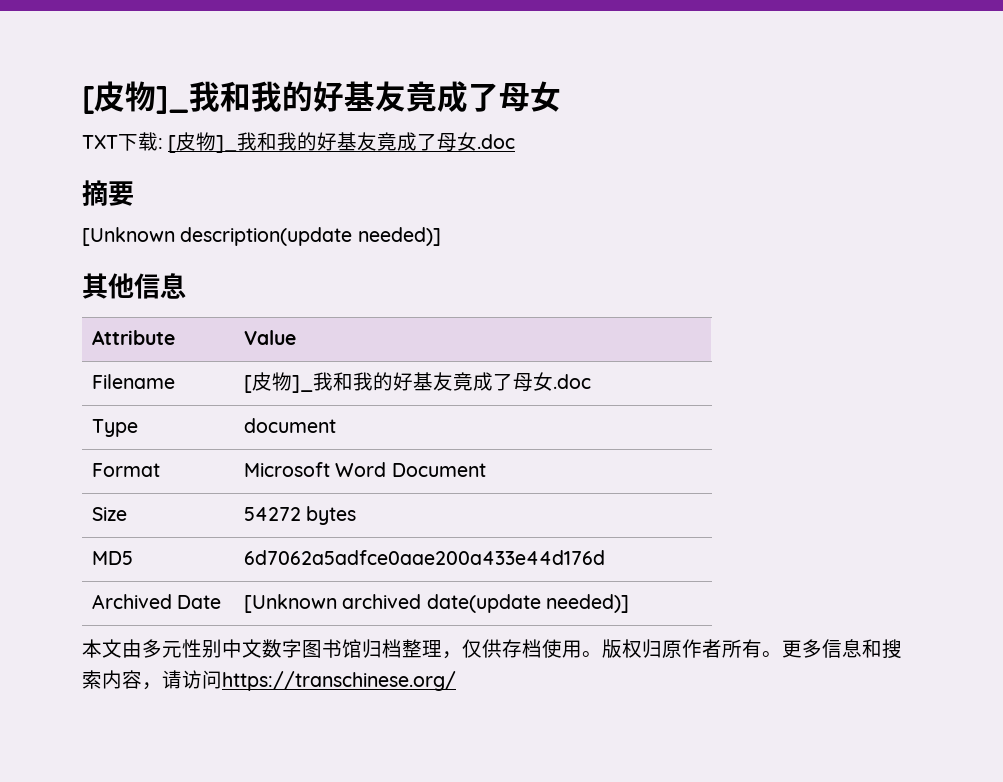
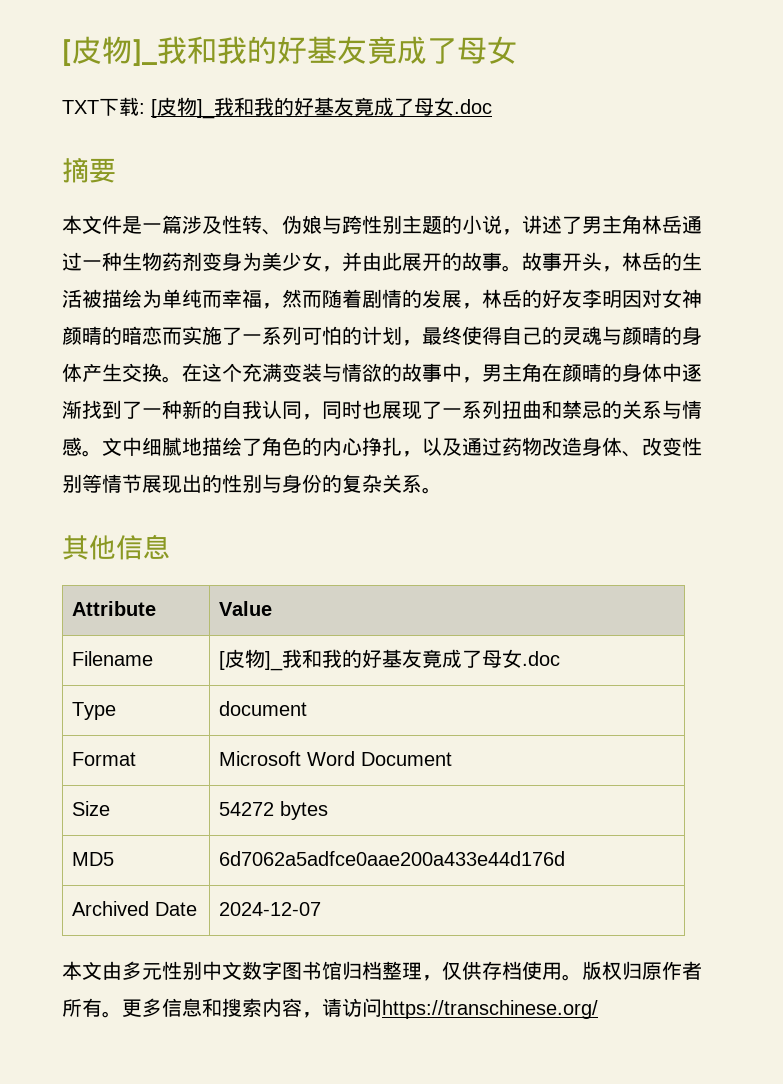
- [Unknown description(update needed)]
+ 本文件是一篇涉及性转、伪娘与跨性别主题的小说，讲述了男主角林岳通过一种生物药剂变身为美少女，并由此展开的故事。故事开头，林岳的生活被描绘为单纯而幸福，然而随着剧情的发展，林岳的好友李明因对女神颜晴的暗恋而实施了一系列可怕的计划，最终使得自己的灵魂与颜晴的身体产生交换。在这个充满变装与情欲的故事中，男主角在颜晴的身体中逐渐找到了一种新的自我认同，同时也展现了一系列扭曲和禁忌的关系与情感。文中细腻地描绘了角色的内心挣扎，以及通过药物改造身体、改变性别等情节展现出的性别与身份的复杂关系。
- Archived Date | [Unknown archived date(update needed)]
+ Archived Date | 2024-12-07

